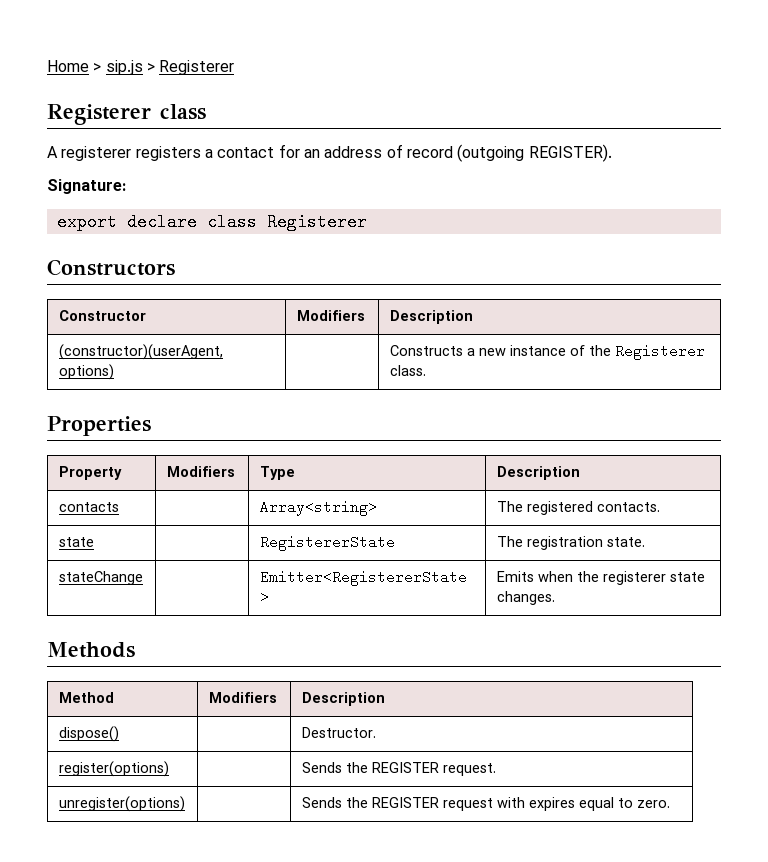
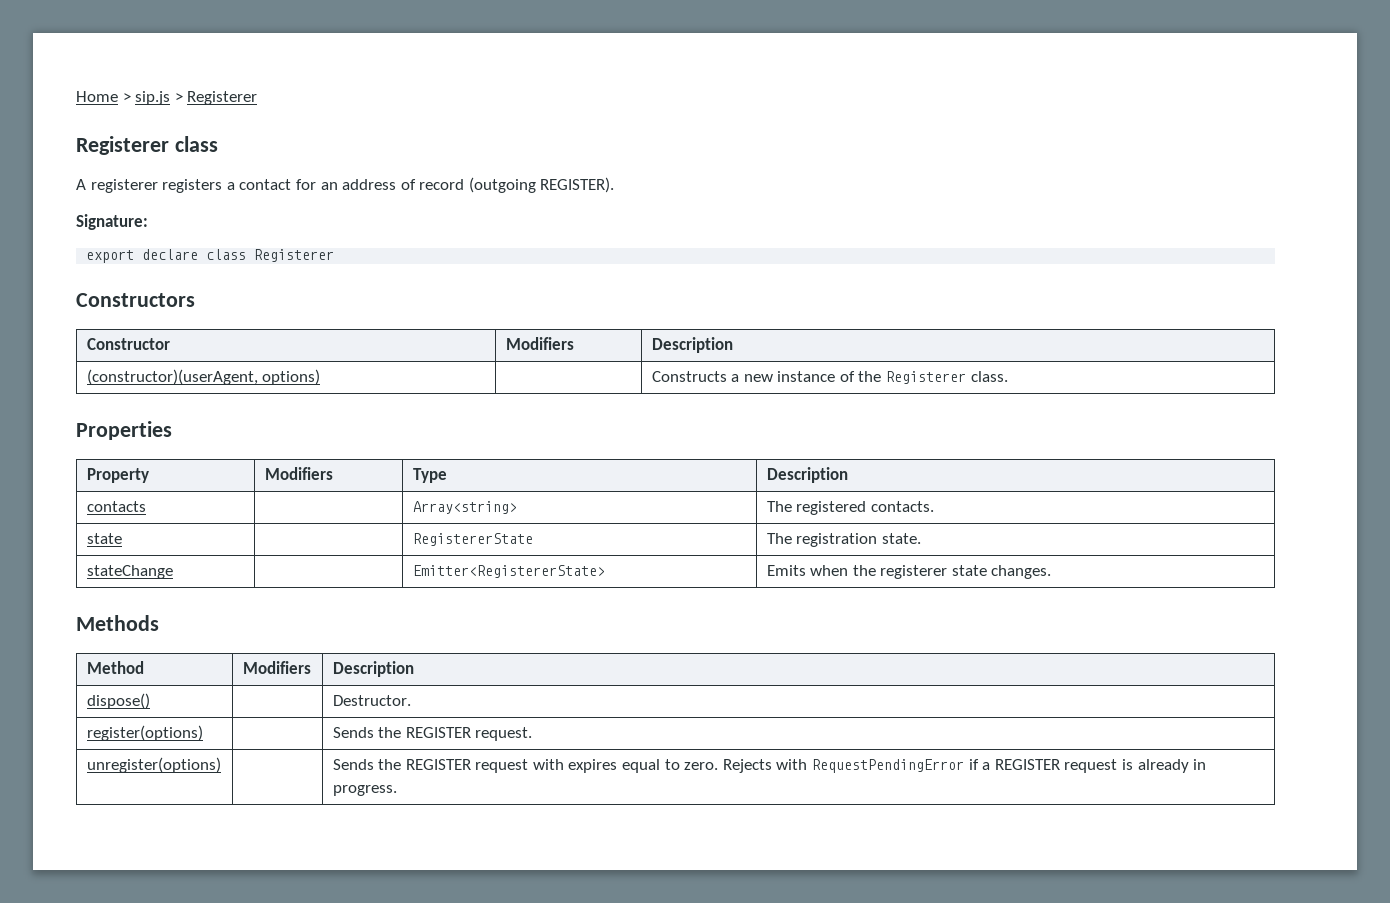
- unregister(options) | | Sends the REGISTER request with expires equal to zero.
+ unregister(options) | | Sends the REGISTER request with expires equal to zero. Rejects with RequestPendingError if a REGISTER request is already in progress.

